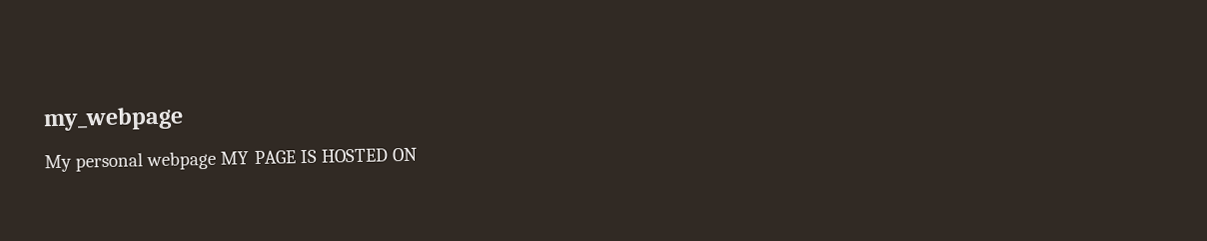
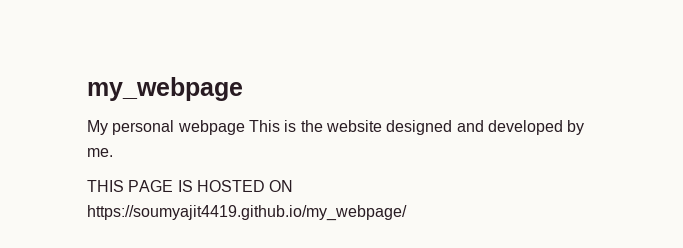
- My personal webpage MY PAGE IS HOSTED ON
+ My personal webpage This is the website designed and developed by me.
+ THIS PAGE IS HOSTED ON https://soumyajit4419.github.io/my_webpage/

